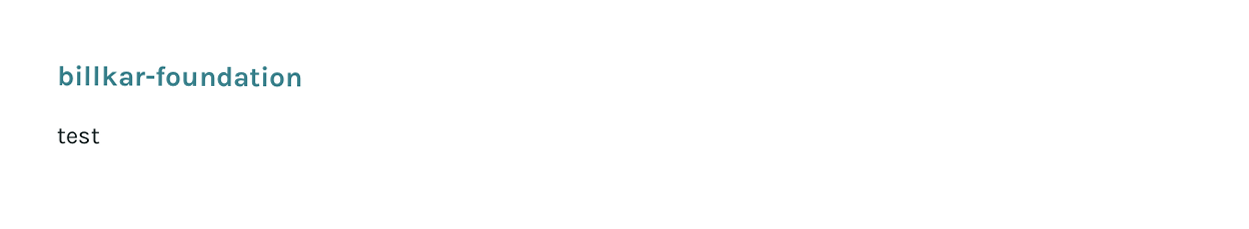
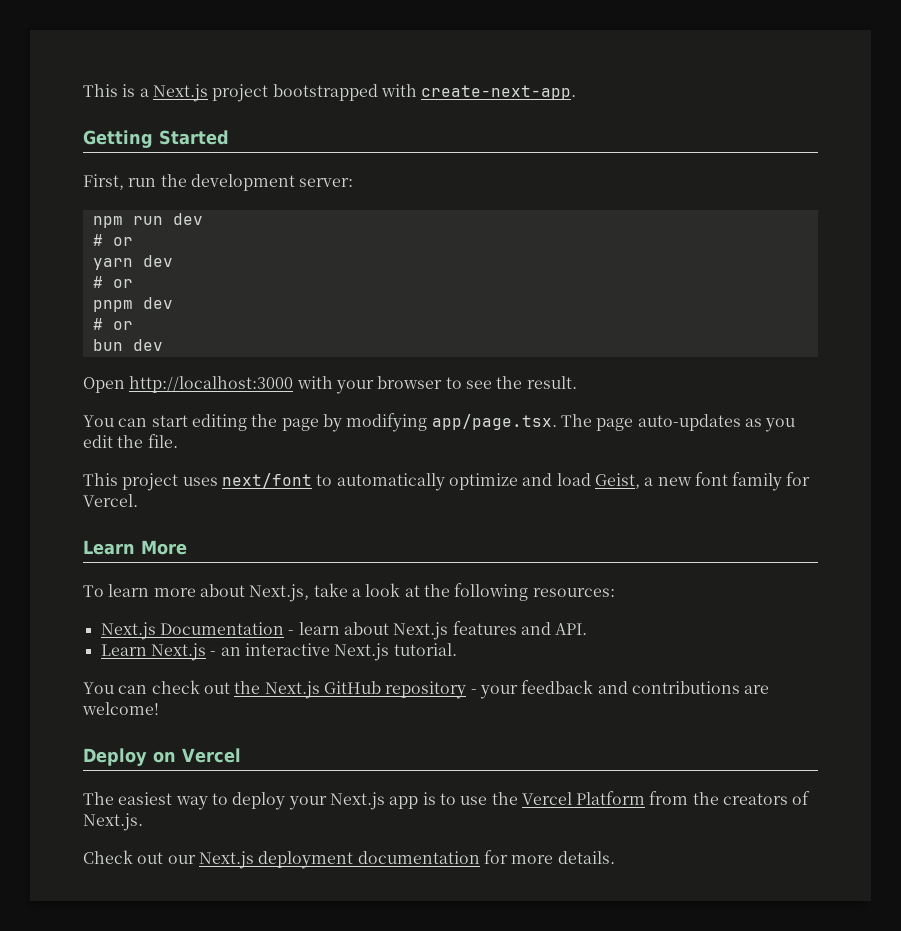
- billkar-foundation
- test
+ This is a Next.js project bootstrapped with create-next-app.
+ Getting Started
+ First, run the development server:
+ npm run dev
+ # or
+ yarn dev
+ # or
+ pnpm dev
+ # or
+ bun dev
+ Open http://localhost:3000 with your browser to see the result.
+ You can start editing the page by modifying app/page.tsx. The page auto-updates as you edit the file.
+ This project uses next/font to automatically optimize and load Geist, a new font family for Vercel.
+ Learn More
+ To learn more about Next.js, take a look at the following resources:
+ Next.js Documentation - learn about Next.js features and API.
+ Learn Next.js - an interactive Next.js tutorial.
+ You can check out the Next.js GitHub repository - your feedback and contributions are welcome!
+ Deploy on Vercel
+ The easiest way to deploy your Next.js app is to use the Vercel Platform from the creators of Next.js.
+ Check out our Next.js deployment documentation for more details.

